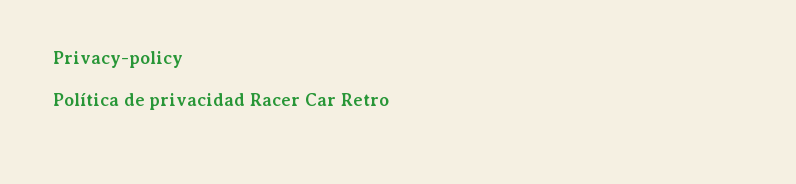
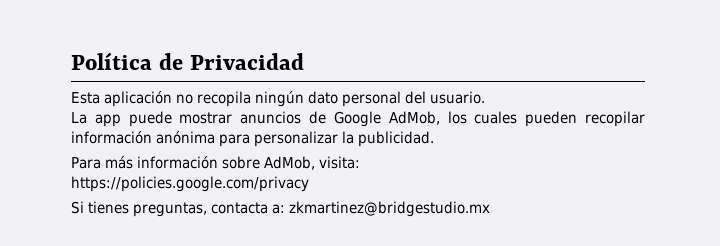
- Privacy-policy
- Política de privacidad Racer Car Retro
+ Política de Privacidad
+ Esta aplicación no recopila ningún dato personal del usuario.
+ La app puede mostrar anuncios de Google AdMob, los cuales pueden recopilar información anónima para personalizar la publicidad.
+ Para más información sobre AdMob, visita:
+ https://policies.google.com/privacy
+ Si tienes preguntas, contacta a: zkmartinez@bridgestudio.mx

